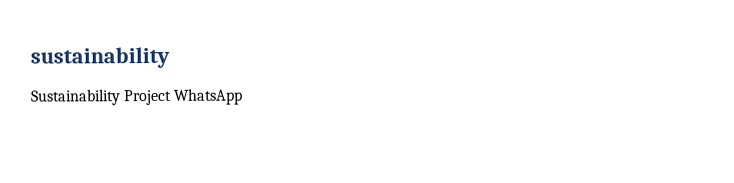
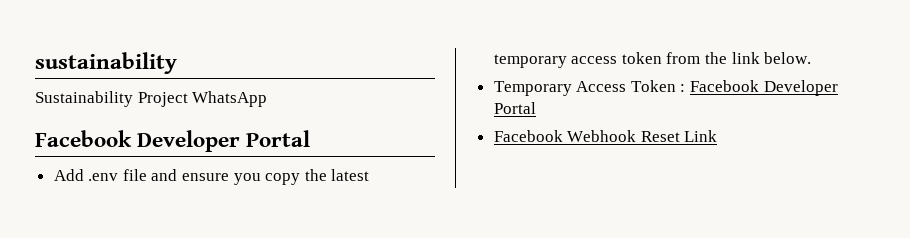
  Sustainability Project WhatsApp
+ Facebook Developer Portal
+ Add .env file and ensure you copy the latest temporary access token from the link below.
+ Temporary Access Token : Facebook Developer Portal
+ Facebook Webhook Reset Link

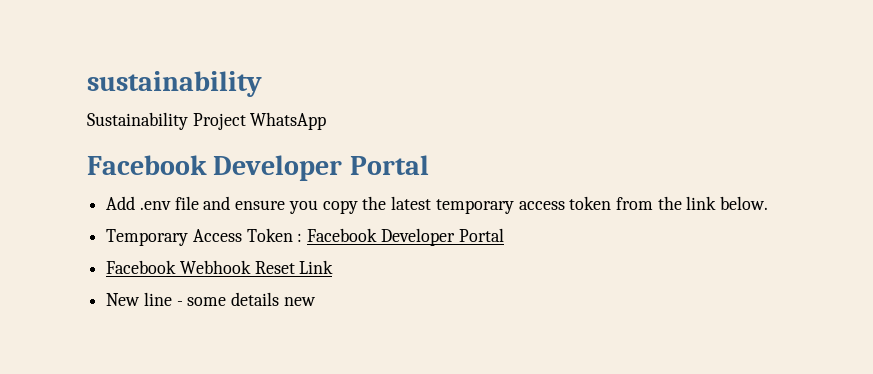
+ New line - some details new

